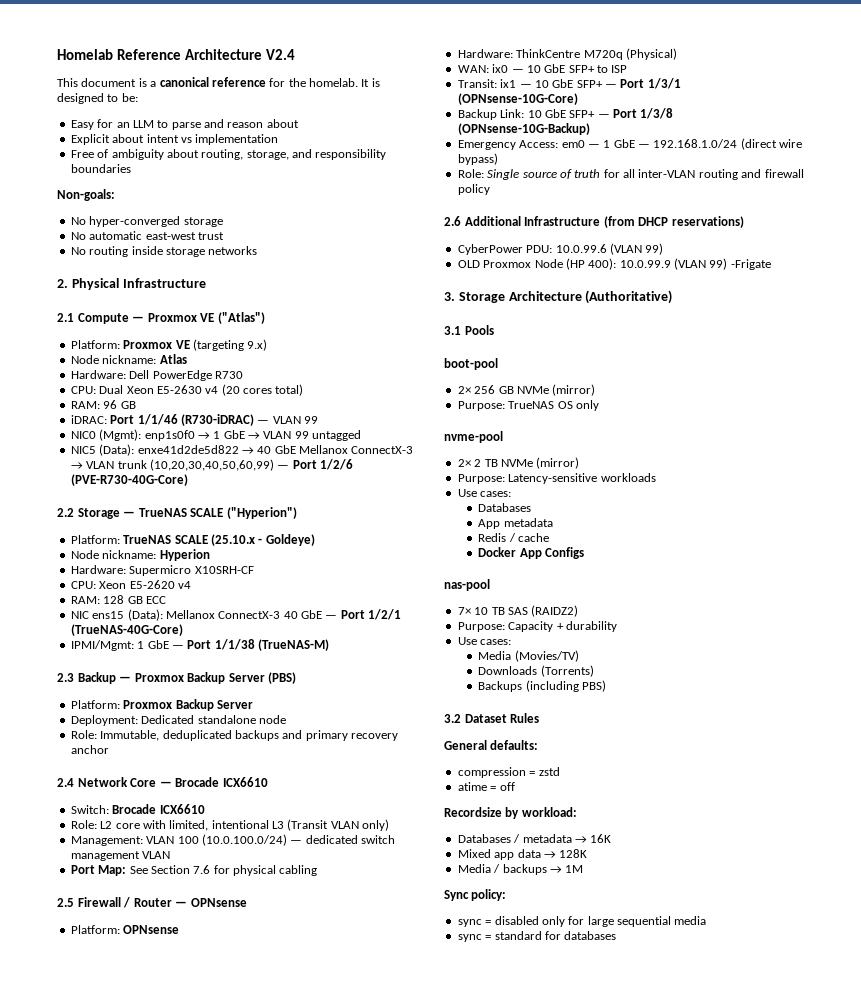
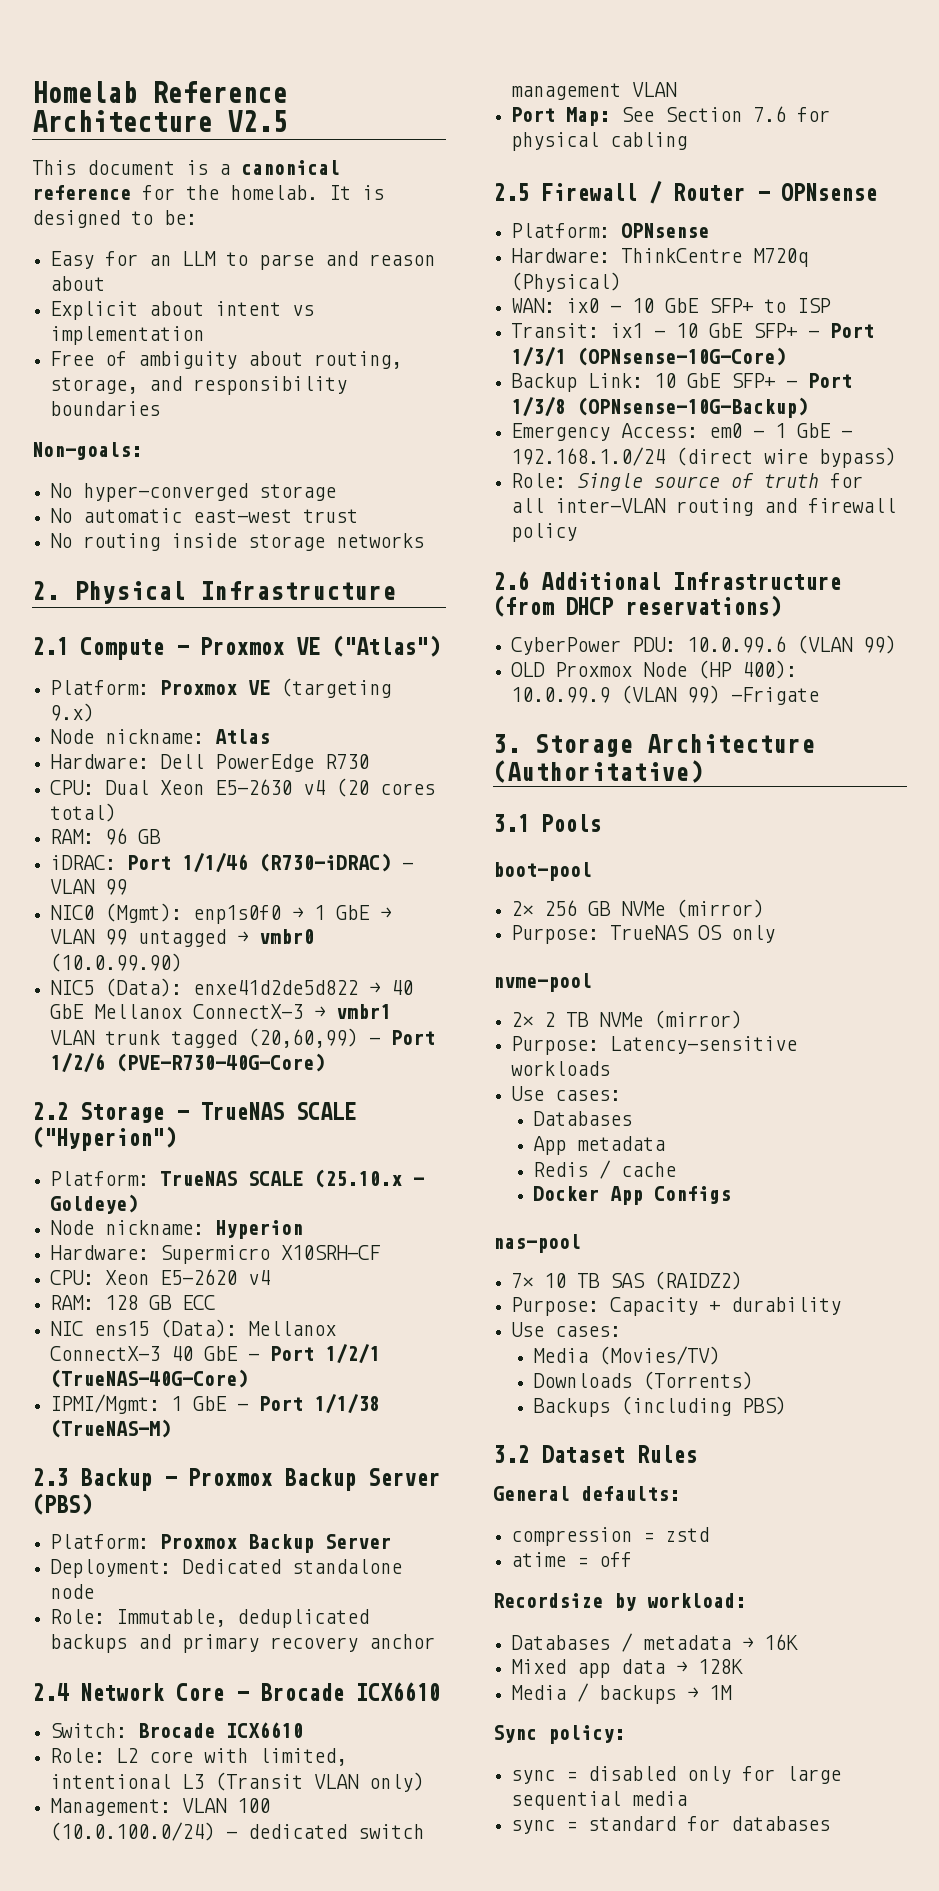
- Homelab Reference Architecture V2.4
+ Homelab Reference Architecture V2.5
- NIC0 (Mgmt): enp1s0f0 → 1 GbE → VLAN 99 untagged
+ NIC0 (Mgmt): enp1s0f0 → 1 GbE → VLAN 99 untagged → vmbr0 (10.0.99.90)
- NIC5 (Data): enxe41d2de5d822 → 40 GbE Mellanox ConnectX-3 → VLAN trunk (10,20,30,40,50,60,99) — Port 1/2/6 (PVE-R730-40G-Core)
+ NIC5 (Data): enxe41d2de5d822 → 40 GbE Mellanox ConnectX-3 → vmbr1 VLAN trunk tagged (20,60,99) — Port 1/2/6 (PVE-R730-40G-Core)

